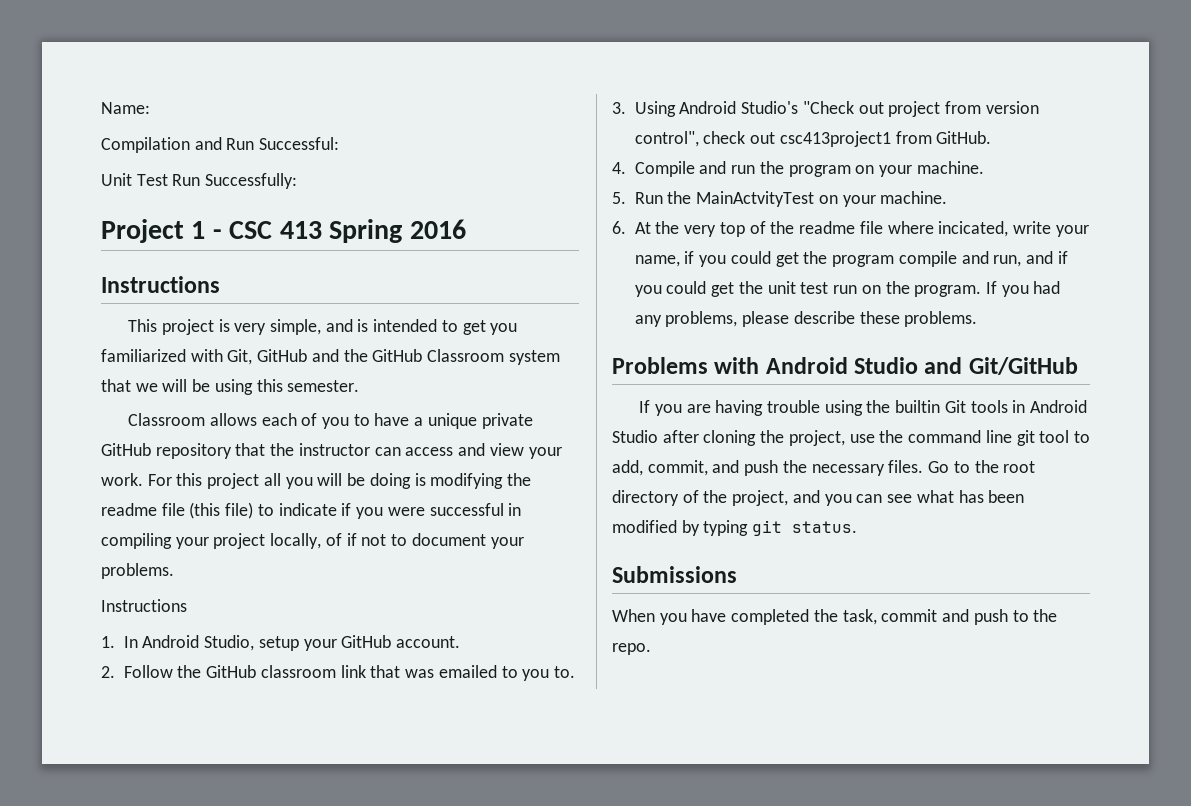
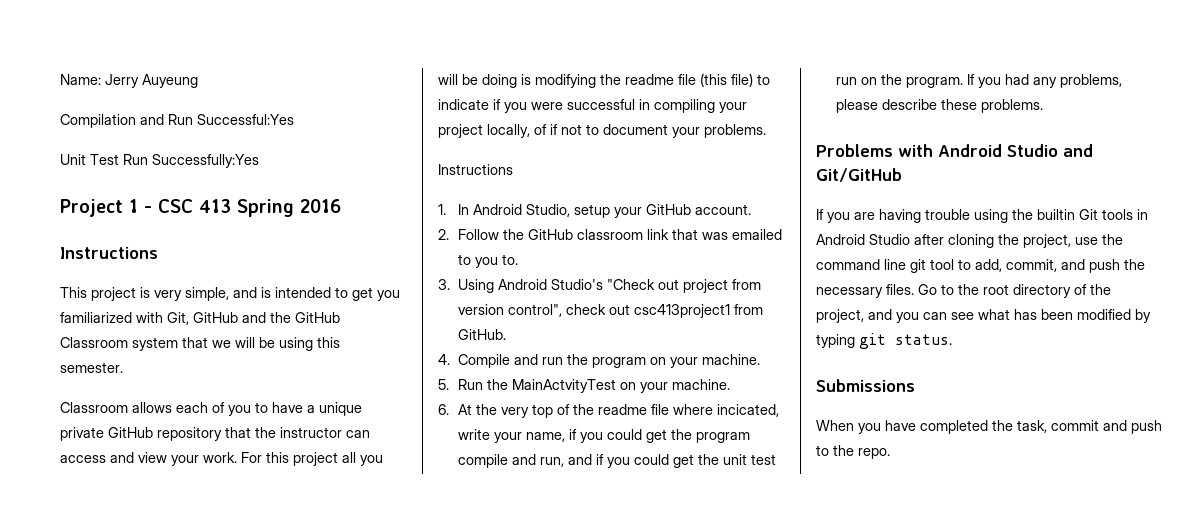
- Name:
+ Name: Jerry Auyeung
- Compilation and Run Successful:
+ Compilation and Run Successful:Yes
- Unit Test Run Successfully:
+ Unit Test Run Successfully:Yes

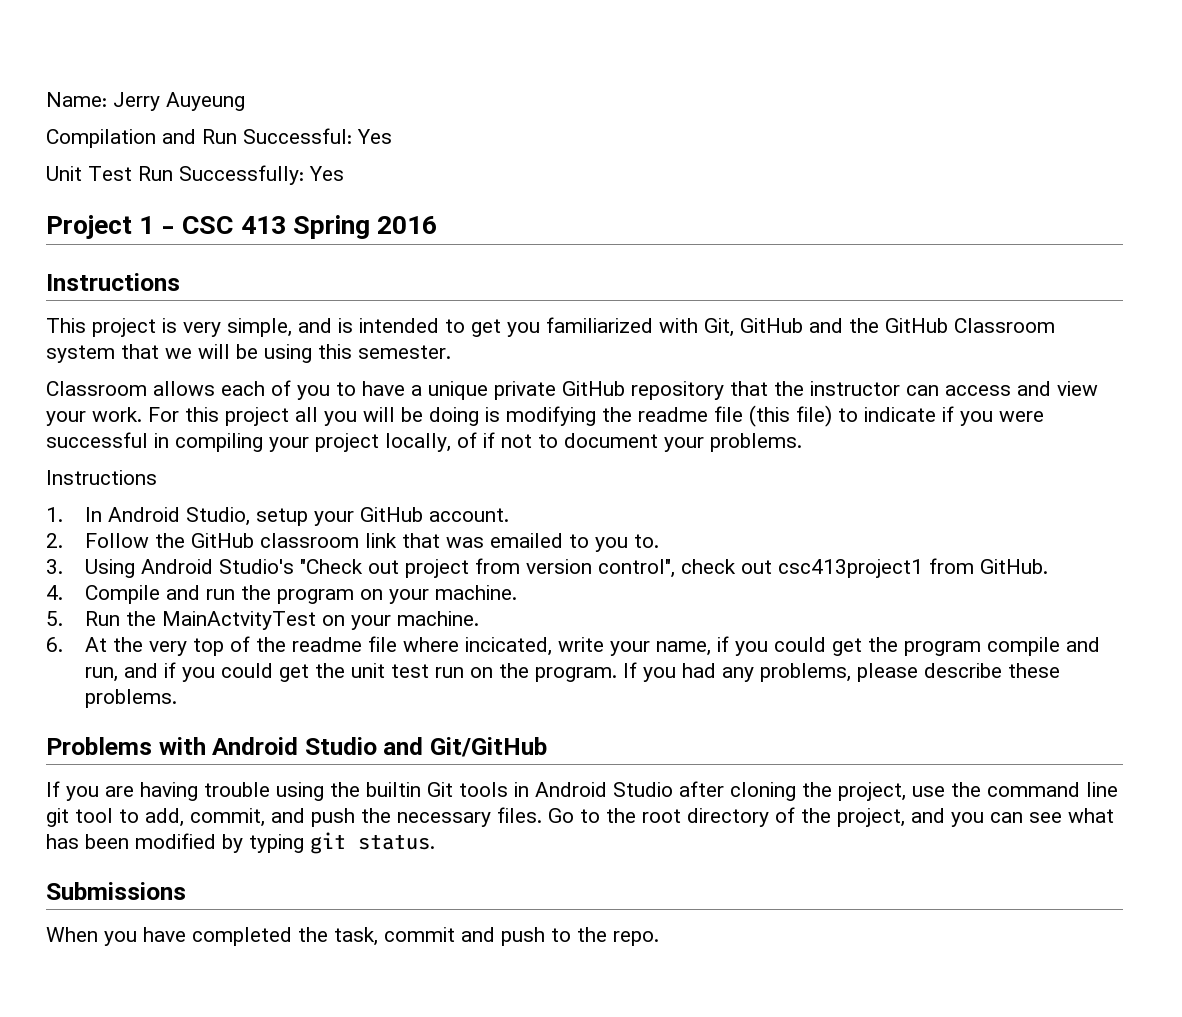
- Compilation and Run Successful:Yes
+ Compilation and Run Successful: Yes
- Unit Test Run Successfully:Yes
+ Unit Test Run Successfully: Yes

